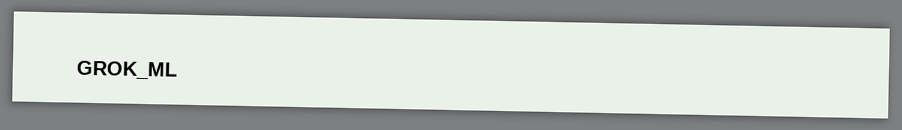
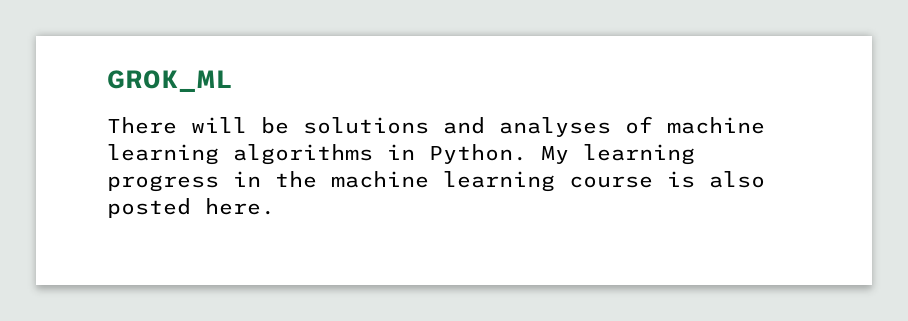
+ There will be solutions and analyses of machine learning algorithms in Python. My learning progress in the machine learning course is also posted here.

